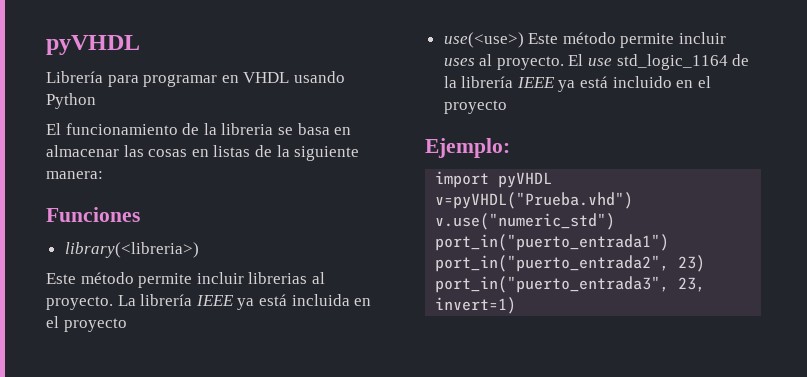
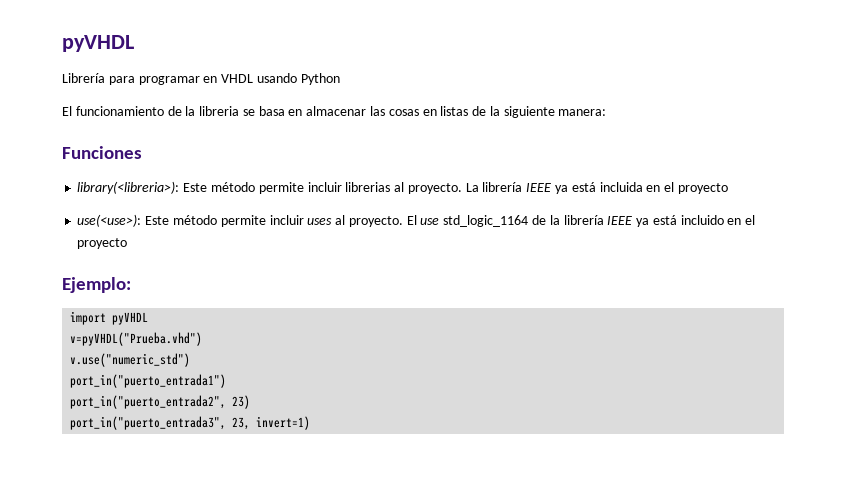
- library(<libreria>)
- Este método permite incluir librerias al proyecto.
+ library(<libreria>): Este método permite incluir librerias al proyecto.
- use(<use>) Este método permite incluir uses al proyecto.
+ use(<use>): Este método permite incluir uses al proyecto.

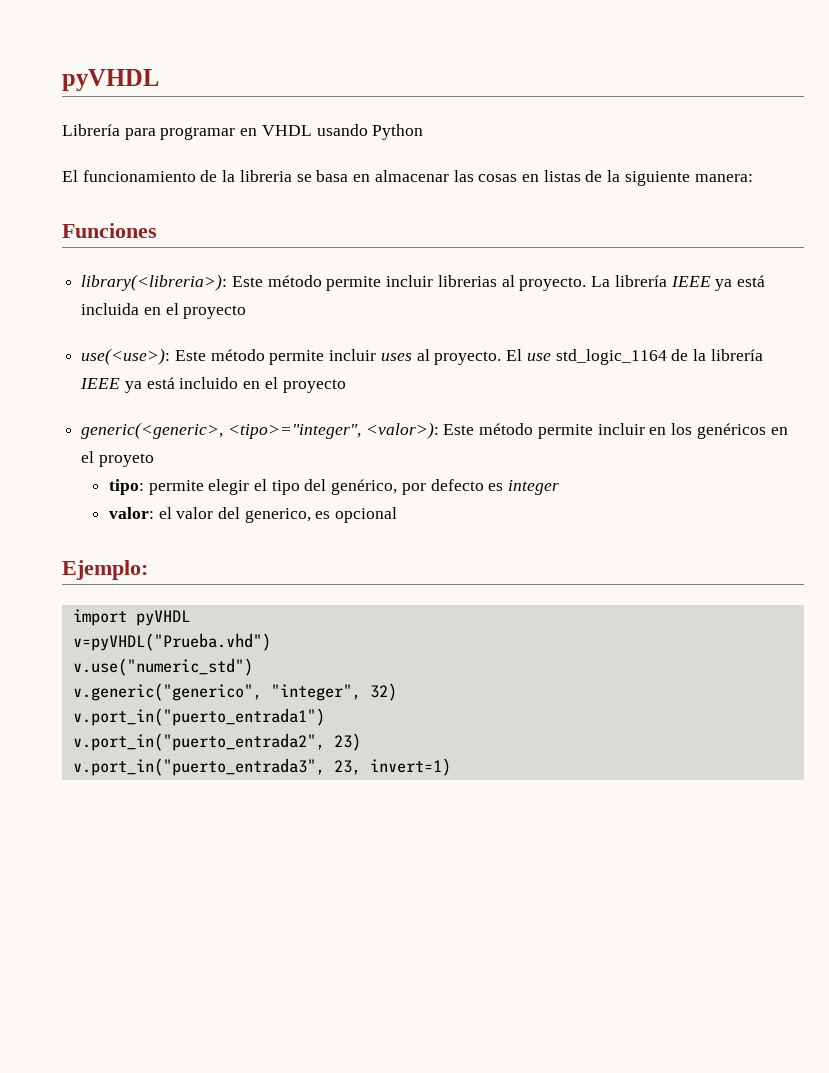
+ generic(<generic>, <tipo>="integer", <valor>): Este método permite incluir en los genéricos en el proyeto
+ tipo: permite elegir el tipo del genérico, por defecto es integer
+ valor: el valor del generico, es opcional
- port_in("puerto_entrada1")
- port_in("puerto_entrada2", 23)
+ v.generic("generico", "integer", 32)
+ v.port_in("puerto_entrada1")
+ v.port_in("puerto_entrada2", 23)
- port_in("puerto_entrada3", 23, invert=1)
+ v.port_in("puerto_entrada3", 23, invert=1)

